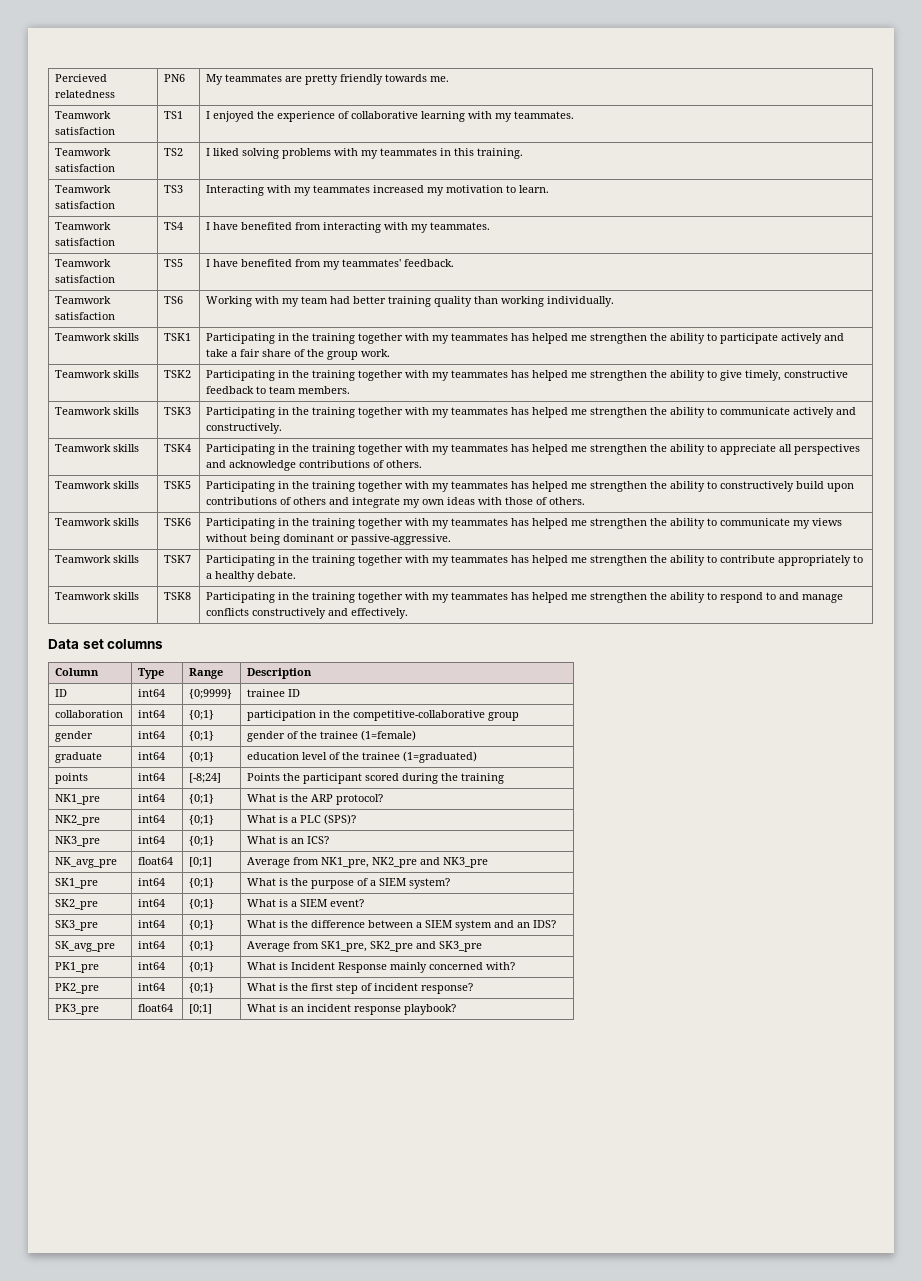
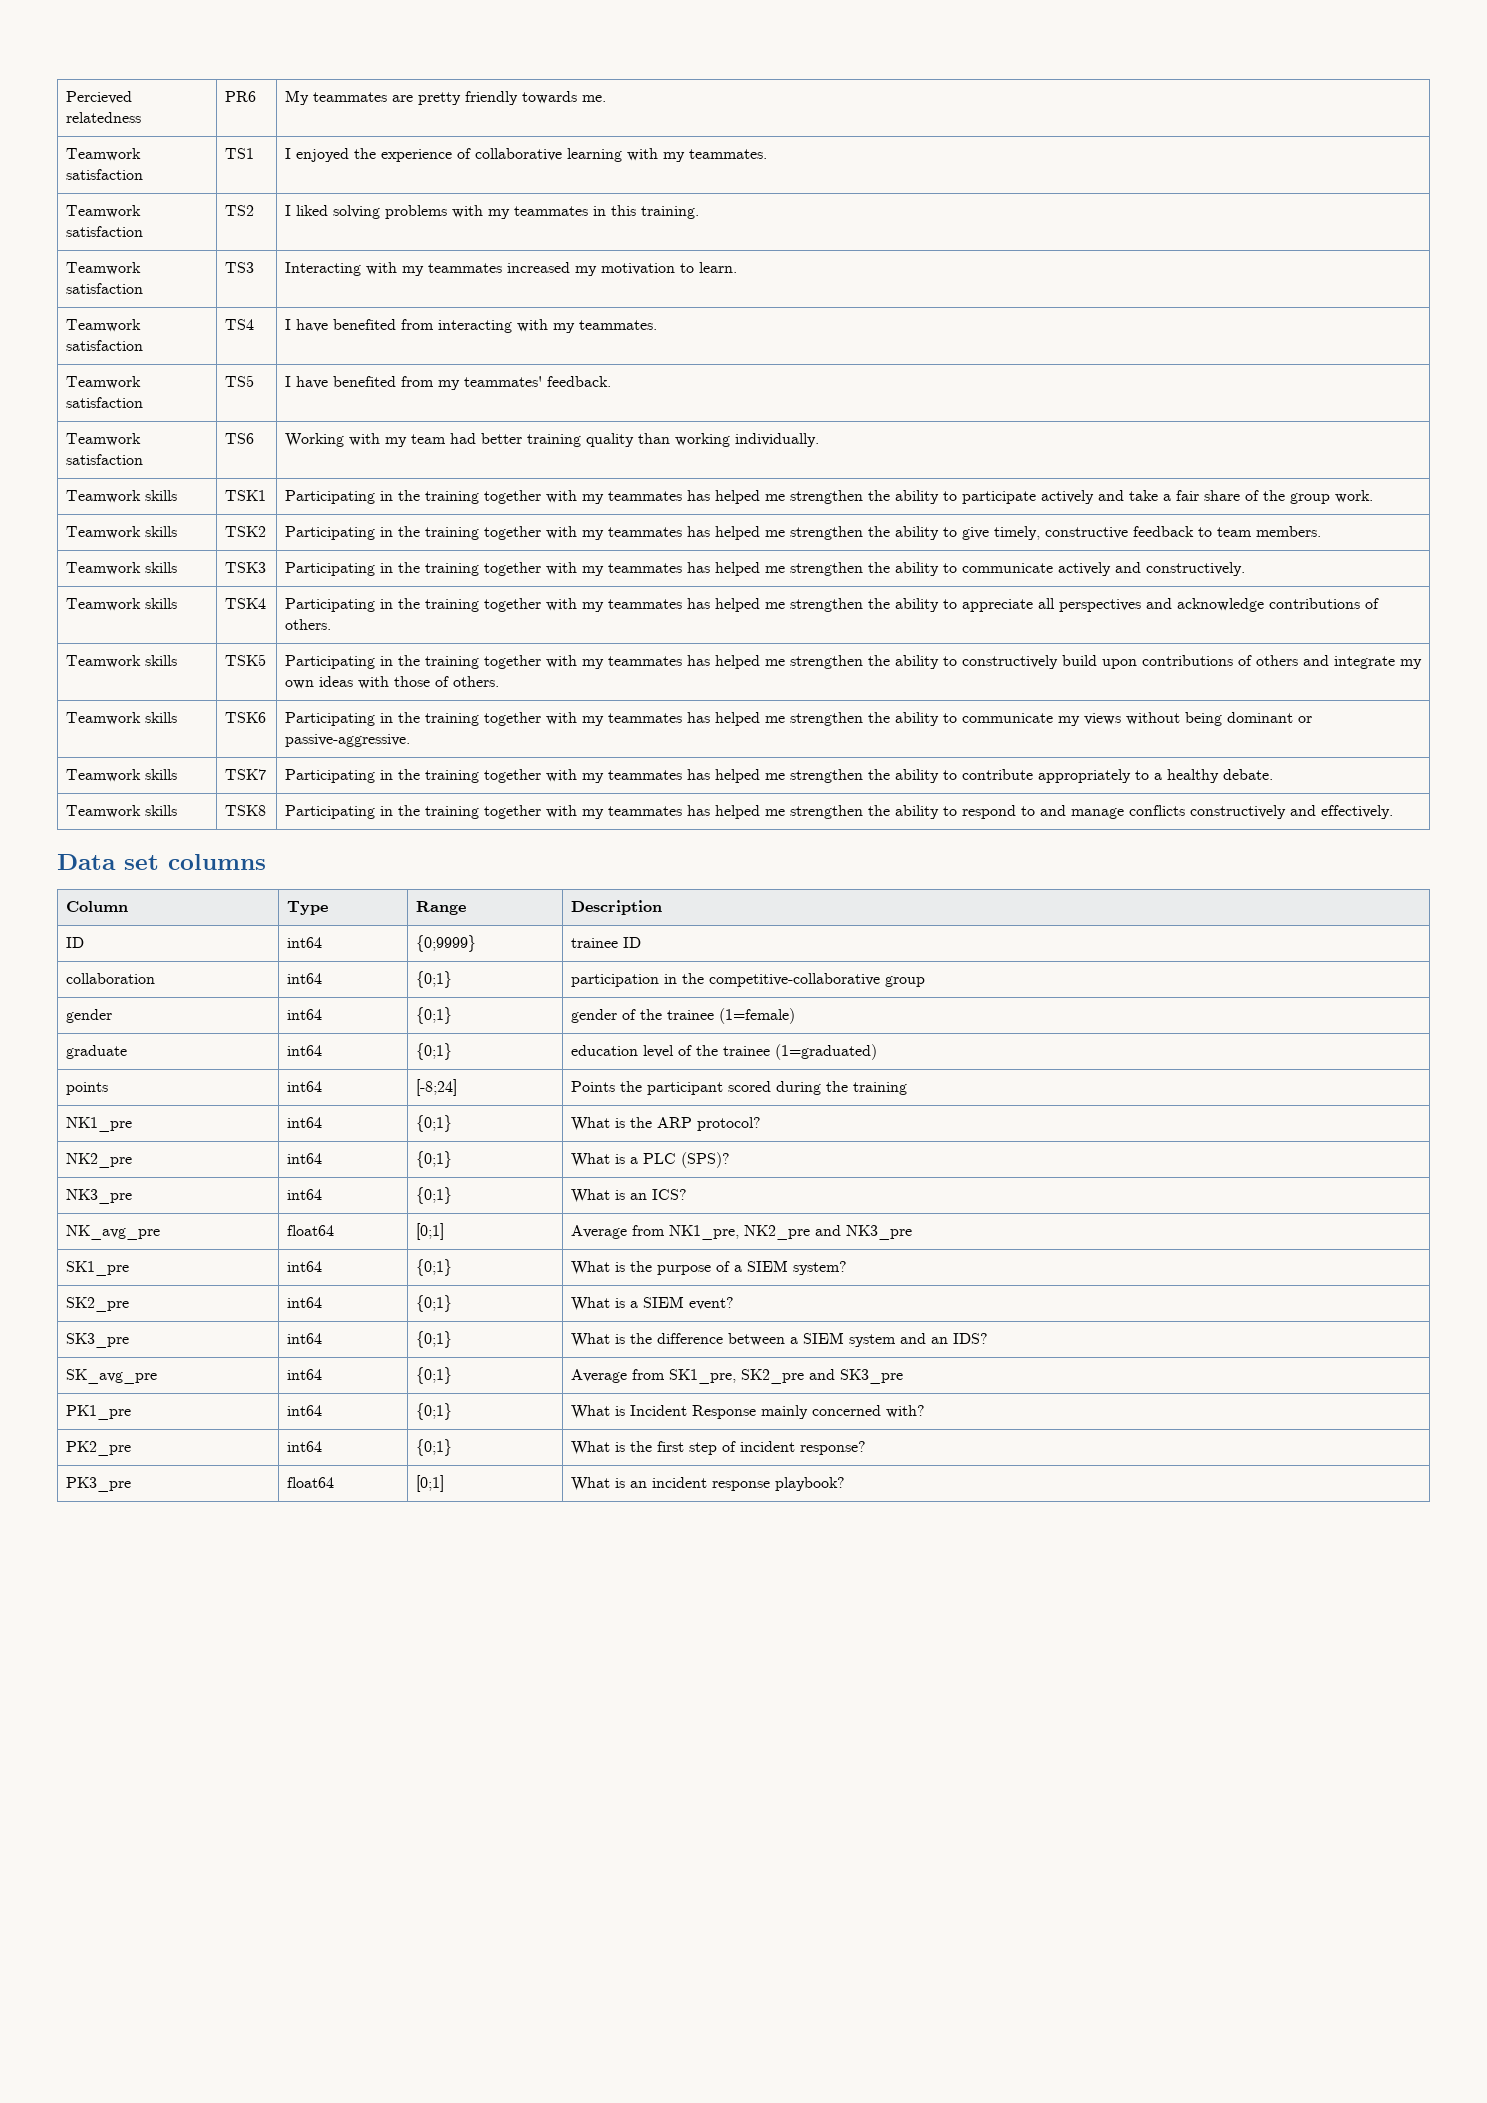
- Percieved relatedness | PN6 | My teammates are pretty friendly towards me.
+ Percieved relatedness | PR6 | My teammates are pretty friendly towards me.

